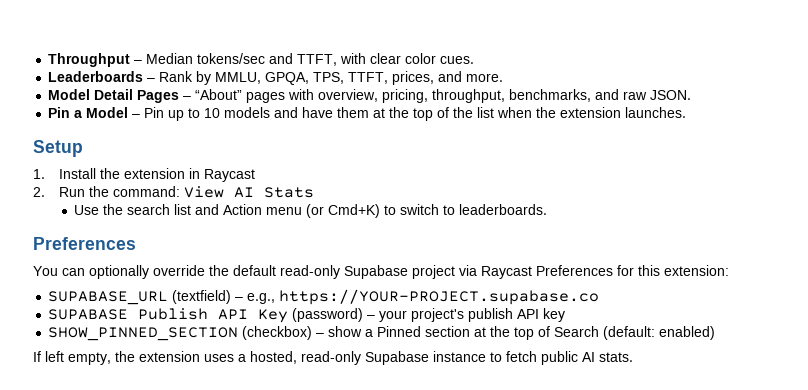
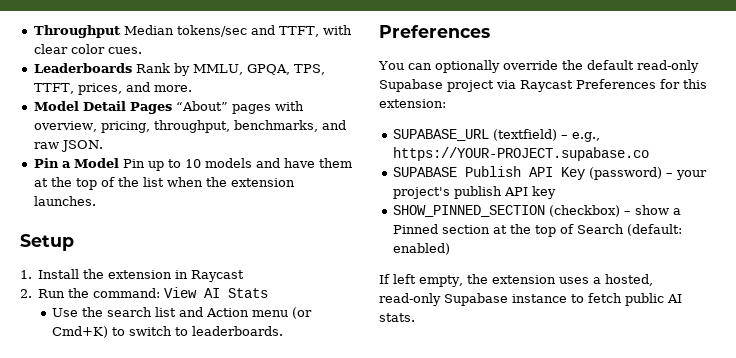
- Throughput – Median tokens/sec and TTFT, with clear color cues.
+ Throughput Median tokens/sec and TTFT, with clear color cues.
- Leaderboards – Rank by MMLU, GPQA, TPS, TTFT, prices, and more.
+ Leaderboards Rank by MMLU, GPQA, TPS, TTFT, prices, and more.
- Model Detail Pages – “About” pages with overview, pricing, throughput, benchmarks, and raw JSON.
+ Model Detail Pages “About” pages with overview, pricing, throughput, benchmarks, and raw JSON.
- Pin a Model – Pin up to 10 models and have them at the top of the list when the extension launches.
+ Pin a Model Pin up to 10 models and have them at the top of the list when the extension launches.

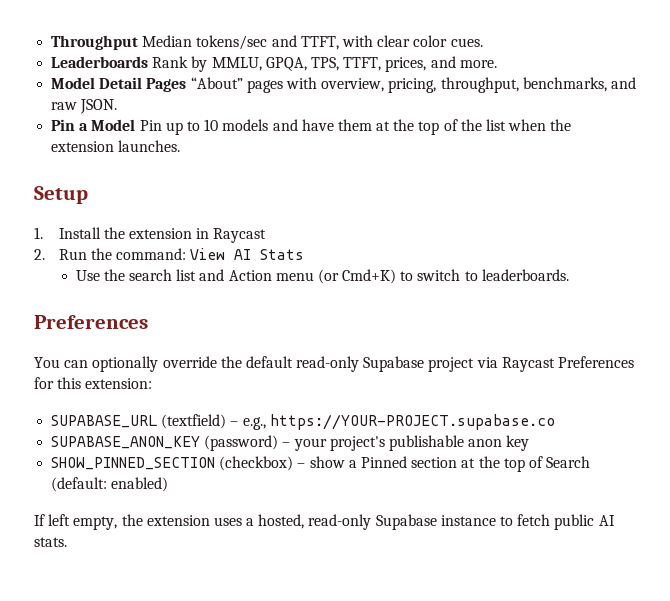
- SUPABASE Publish API Key (password) – your project's publish API key
+ SUPABASE_ANON_KEY (password) – your project's publishable anon key

